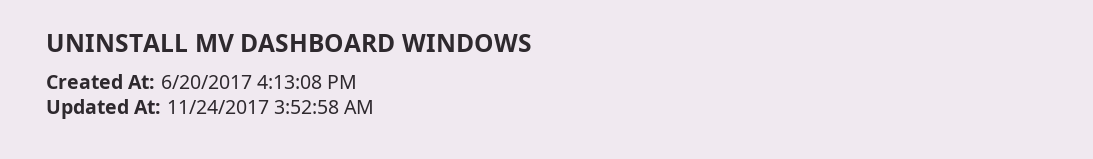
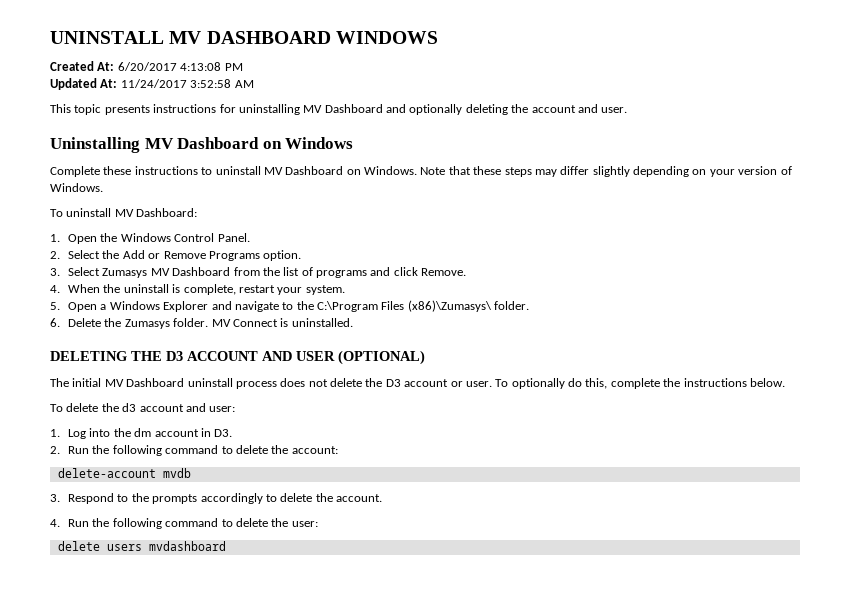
+ This topic presents instructions for uninstalling MV Dashboard and optionally deleting the account and user.
+ Uninstalling MV Dashboard on Windows
+ Complete these instructions to uninstall MV Dashboard on Windows. Note that these steps may differ slightly depending on your version of Windows.
+ To uninstall MV Dashboard:
+ 1. Open the Windows Control Panel.
+ 2. Select the Add or Remove Programs option.
+ 3. Select Zumasys MV Dashboard from the list of programs and click Remove.
+ 4. When the uninstall is complete, restart your system.
+ 5. Open a Windows Explorer and navigate to the C:\Program Files (x86)\Zumasys\ folder.
+ 6. Delete the Zumasys folder. MV Connect is uninstalled.
+ DELETING THE D3 ACCOUNT AND USER (OPTIONAL)
+ The initial MV Dashboard uninstall process does not delete the D3 account or user. To optionally do this, complete the instructions below.
+ To delete the d3 account and user:
+ 1. Log into the dm account in D3.
+ 2. Run the following command to delete the account:
+ delete-account mvdb
+ 3. Respond to the prompts accordingly to delete the account.
+ 4. Run the following command to delete the user:
+ delete users mvdashboard

